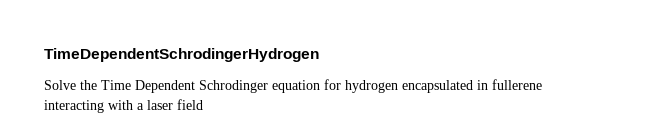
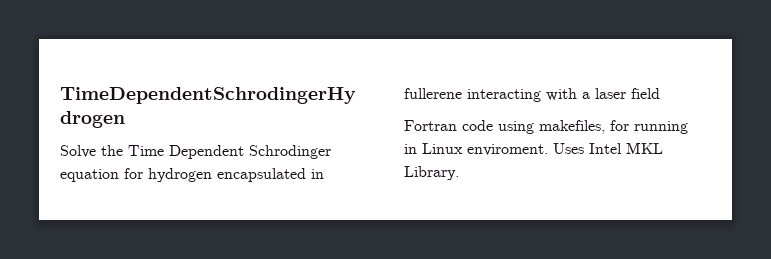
+ Fortran code using makefiles, for running in Linux enviroment. Uses Intel MKL Library.

